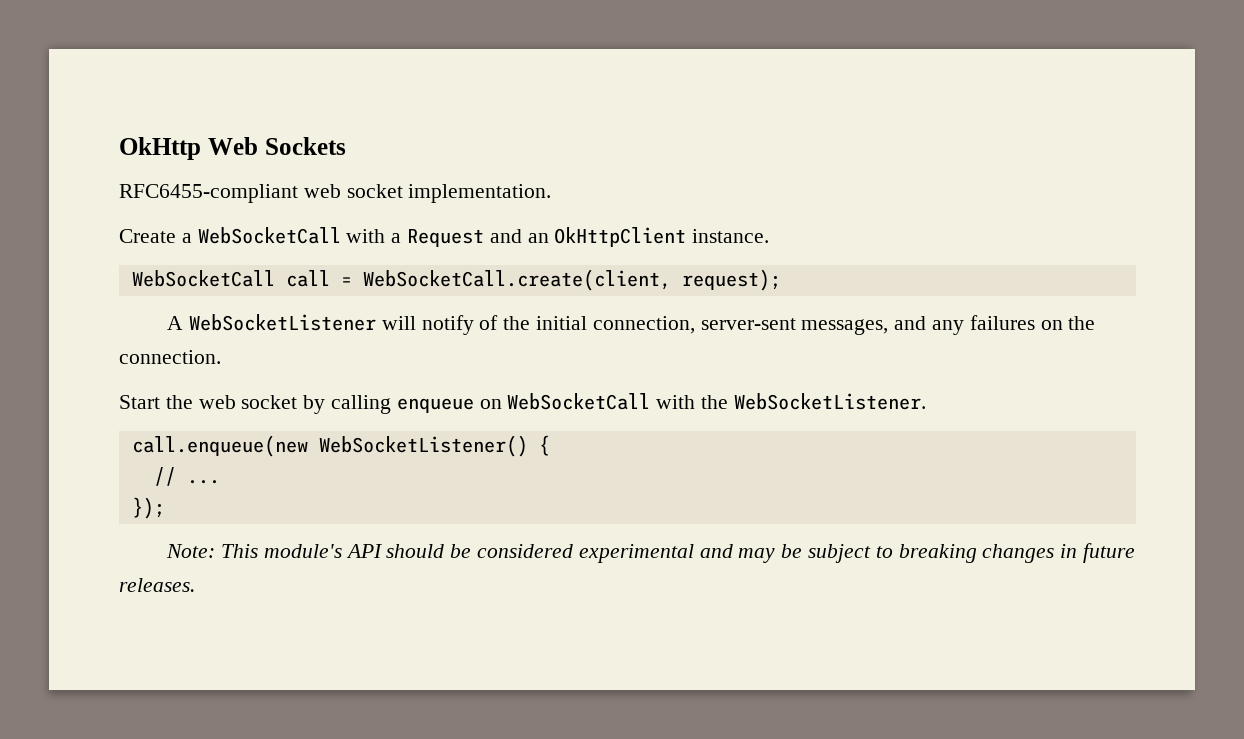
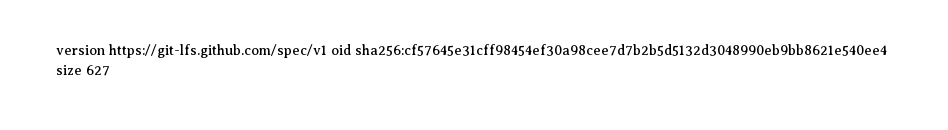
- OkHttp Web Sockets
- RFC6455-compliant web socket implementation.
- Create a WebSocketCall with a Request and an OkHttpClient instance.
- WebSocketCall call = WebSocketCall.create(client, request);
- A WebSocketListener will notify of the initial connection, server-sent messages, and any failures on the connection.
- Start the web socket by calling enqueue on WebSocketCall with the WebSocketListener.
- call.enqueue(new WebSocketListener() {
- // ...
- });
- Note: This module's API should be considered experimental and may be subject to breaking changes in future releases.
+ version https://git-lfs.github.com/spec/v1 oid sha256:cf57645e31cff98454ef30a98cee7d7b2b5d5132d3048990eb9bb8621e540ee4 size 627

